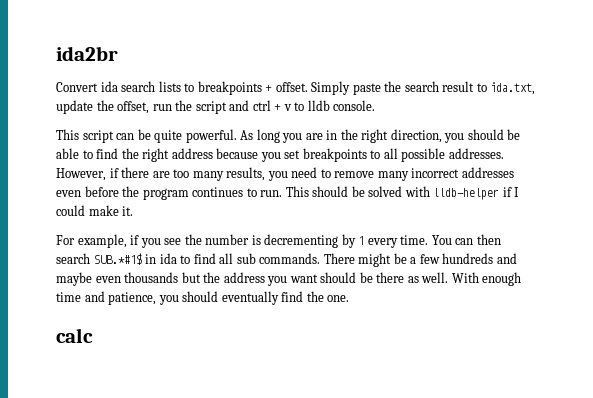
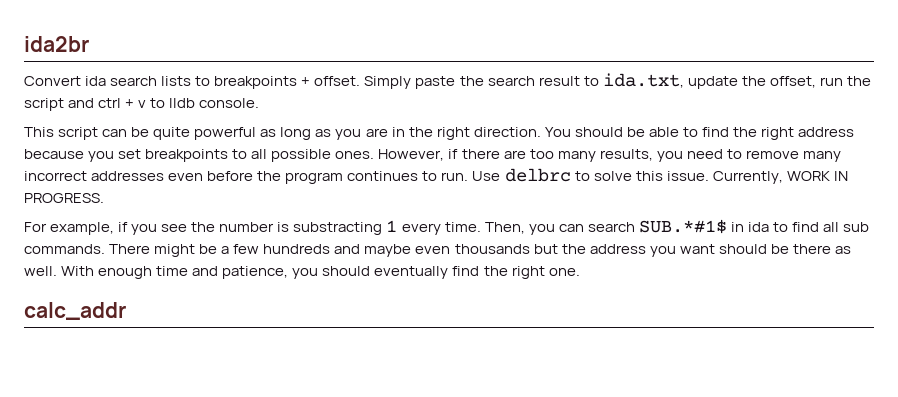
- This script can be quite powerful. As long you are in the right direction, you should be able to find the right address because you set breakpoints to all possible addresses.
+ This script can be quite powerful as long as you are in the right direction. You should be able to find the right address because you set breakpoints to all possible ones.
- This should be solved with lldb-helper if I could make it.
+ Use delbrc to solve this issue. Currently, WORK IN PROGRESS.
- For example, if you see the number is decrementing by 1 every time.
+ For example, if you see the number is substracting 1 every time.
- You can then search SUB.*#1$ in ida to find all sub commands.
+ Then, you can search SUB.*#1$ in ida to find all sub commands.
- With enough time and patience, you should eventually find the one.
+ With enough time and patience, you should eventually find the right one.
- calc
+ calc_addr

